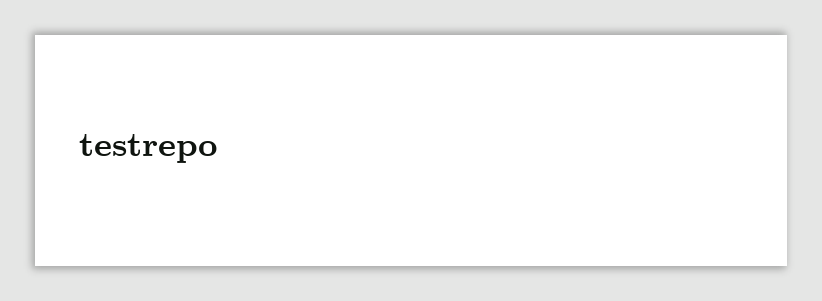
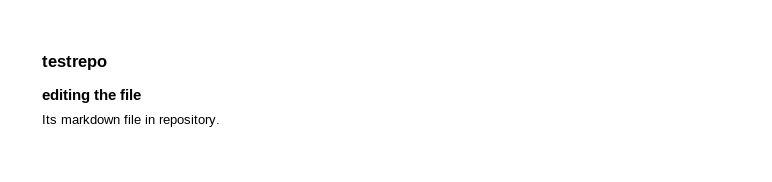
+ editing the file
+ Its markdown file in repository.

